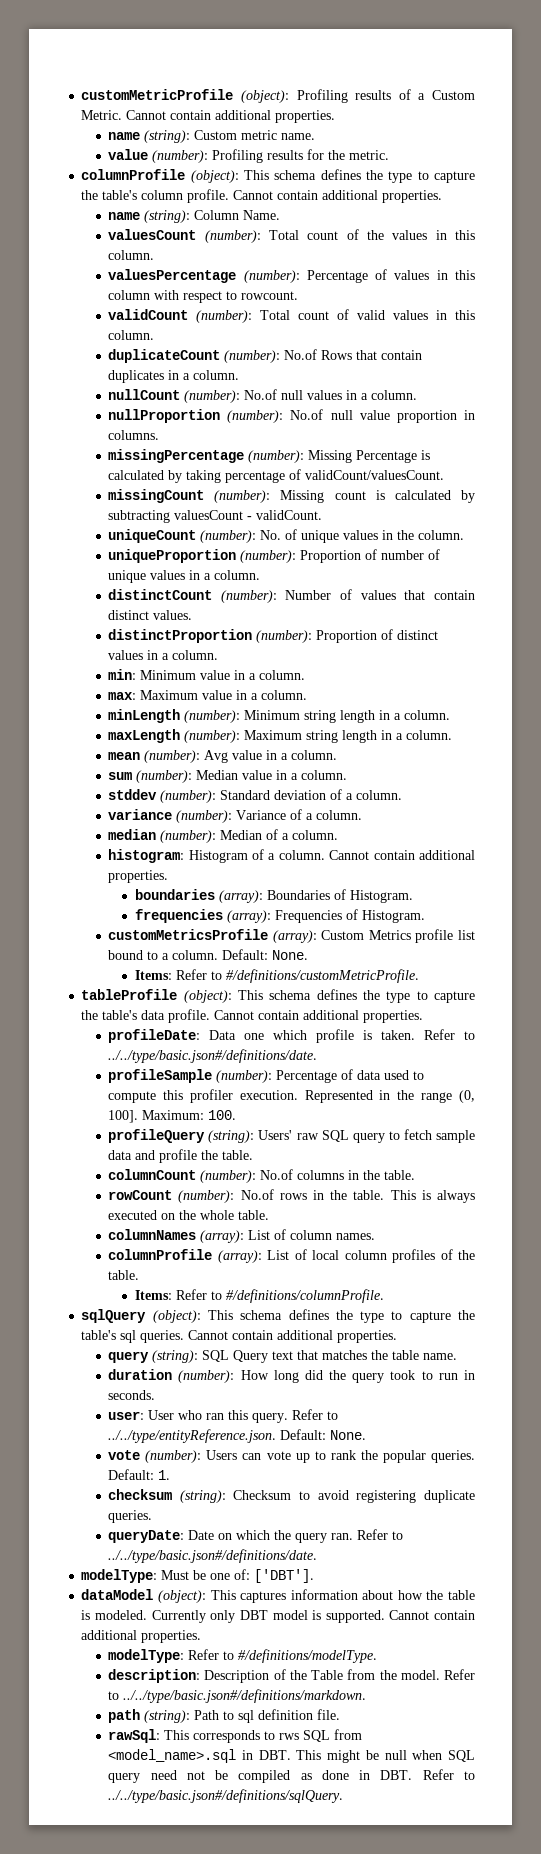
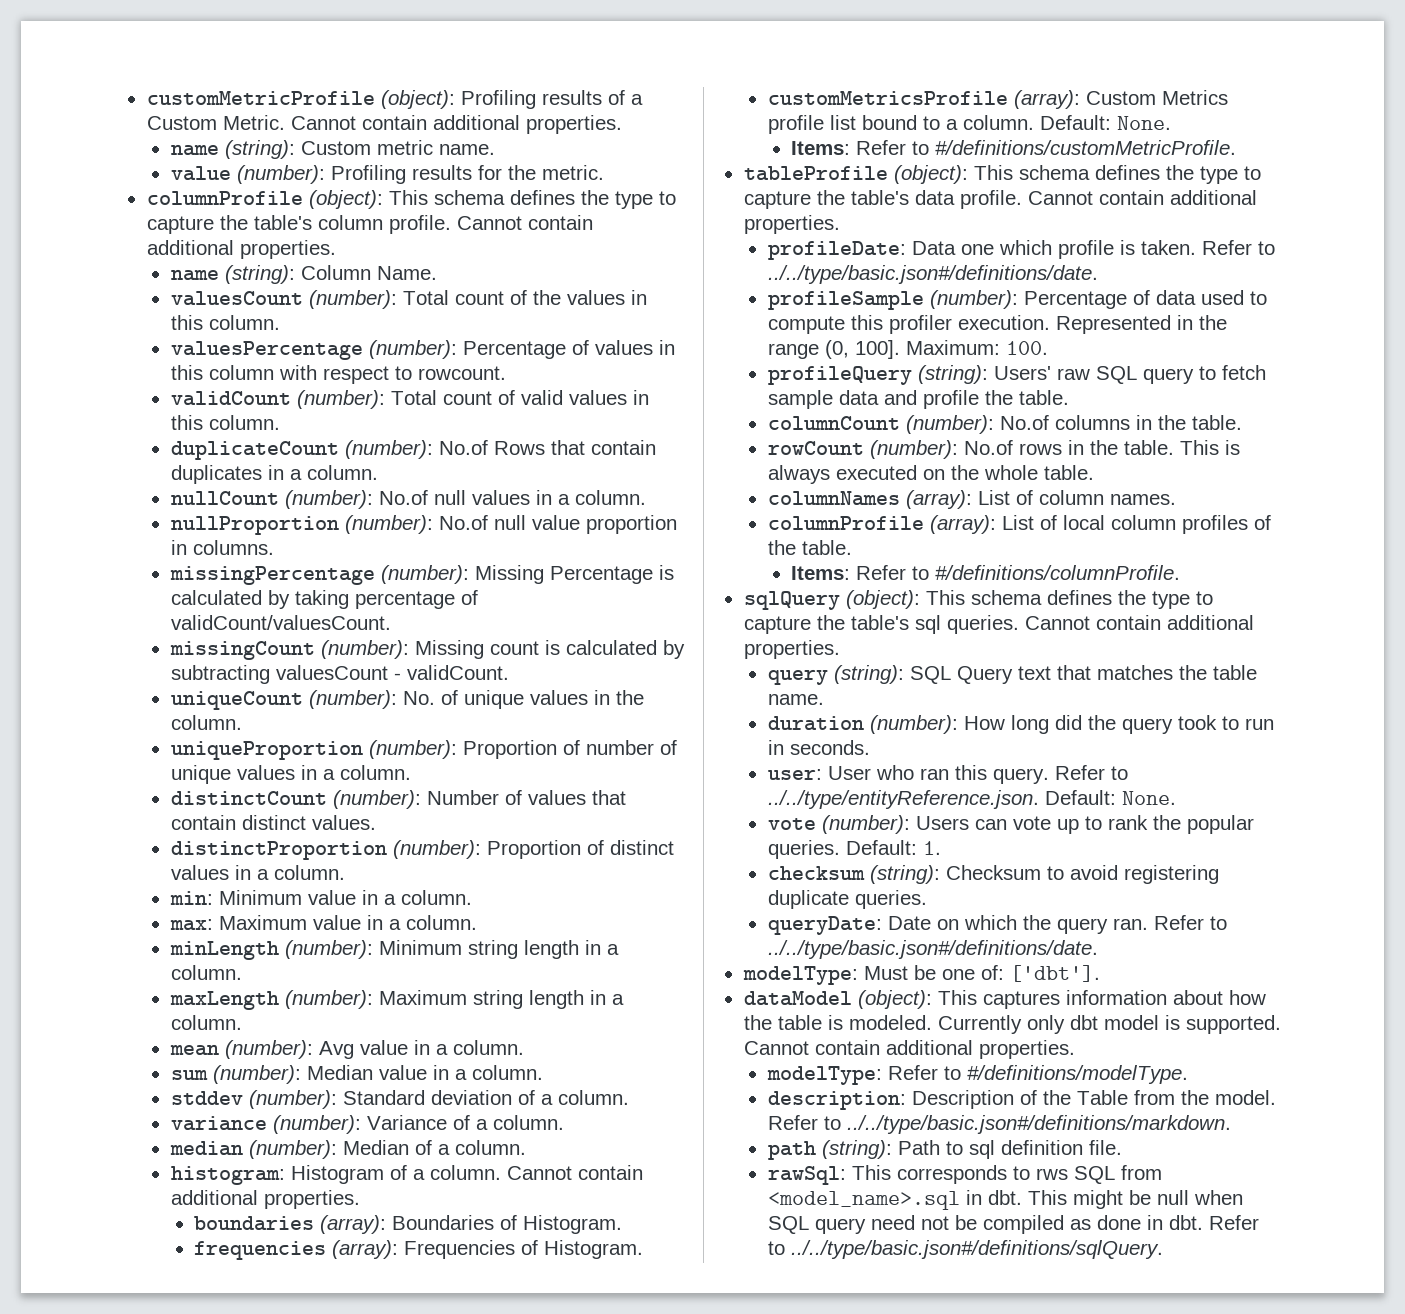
- modelType: Must be one of: ['DBT'].
+ modelType: Must be one of: ['dbt'].
- Currently only DBT model is supported.
+ Currently only dbt model is supported.
- rawSql: This corresponds to rws SQL from <model_name>.sql in DBT. This might be null when SQL query need not be compiled as done in DBT. Refer to ../../type/basic.json#/definitions/sqlQuery.
+ rawSql: This corresponds to rws SQL from <model_name>.sql in dbt. This might be null when SQL query need not be compiled as done in dbt. Refer to ../../type/basic.json#/definitions/sqlQuery.

